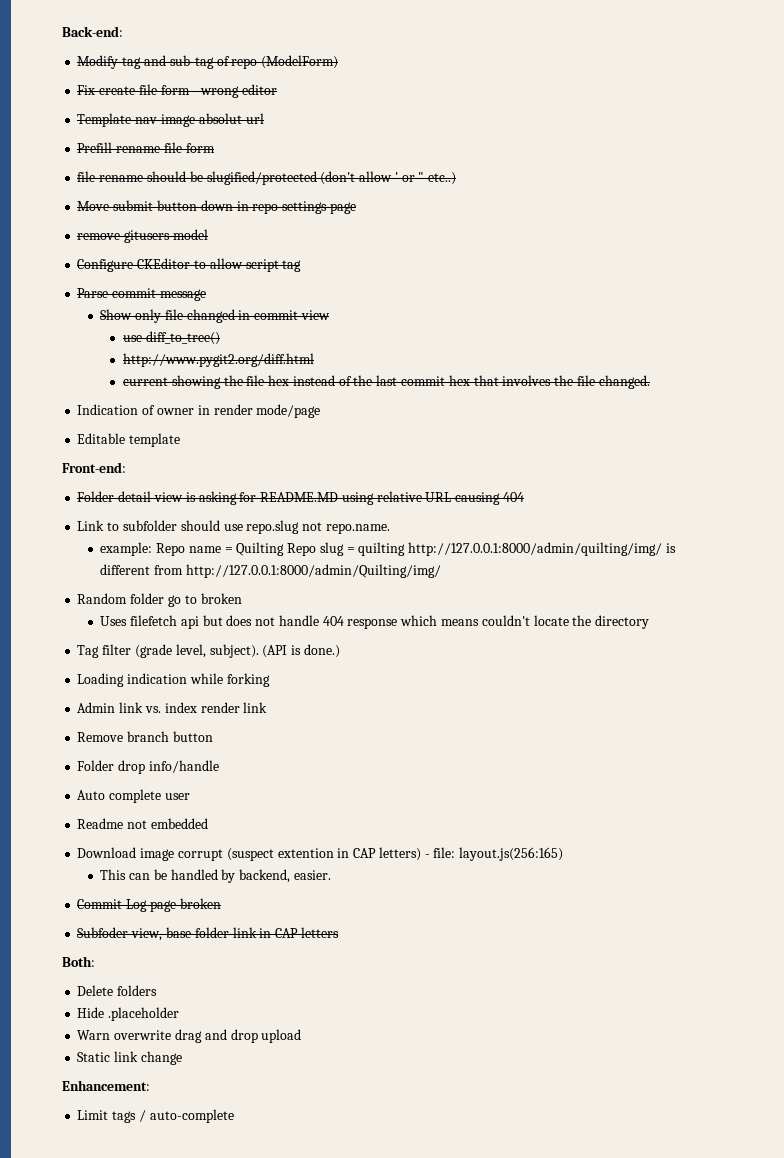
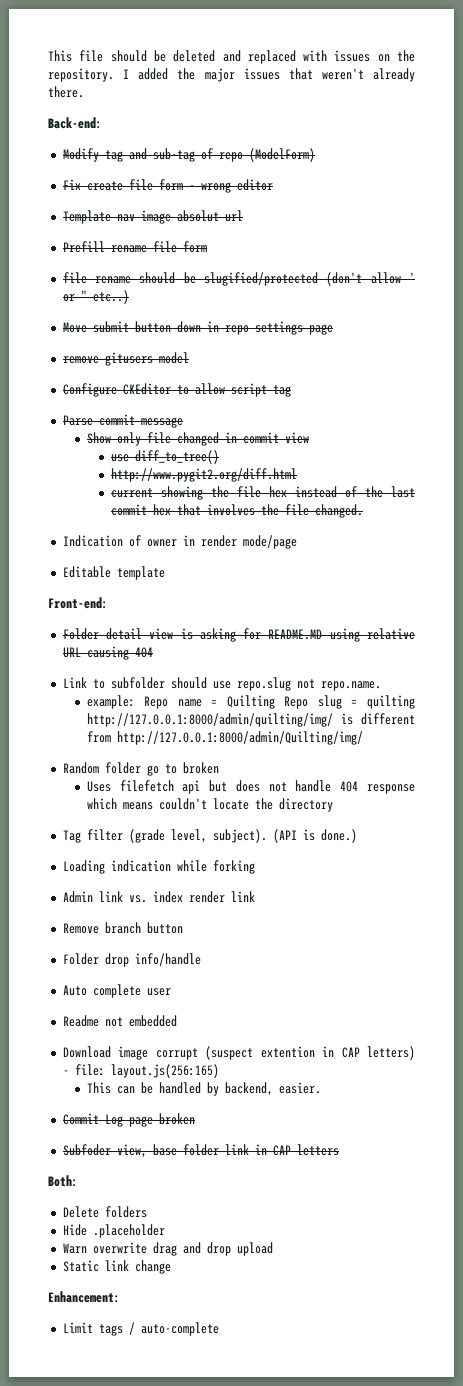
+ This file should be deleted and replaced with issues on the repository. I added the major issues that weren't already there.

